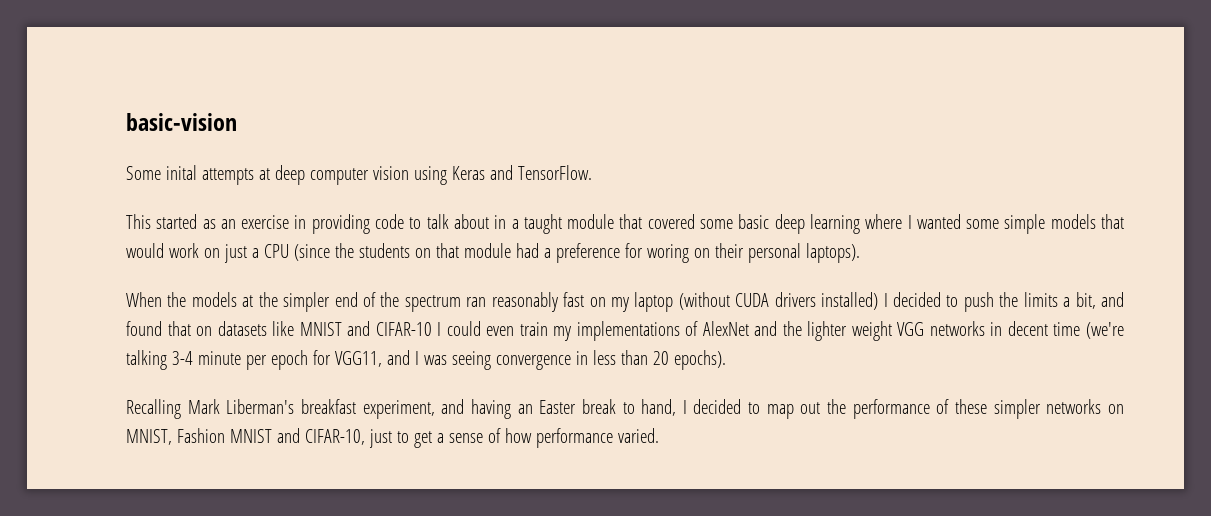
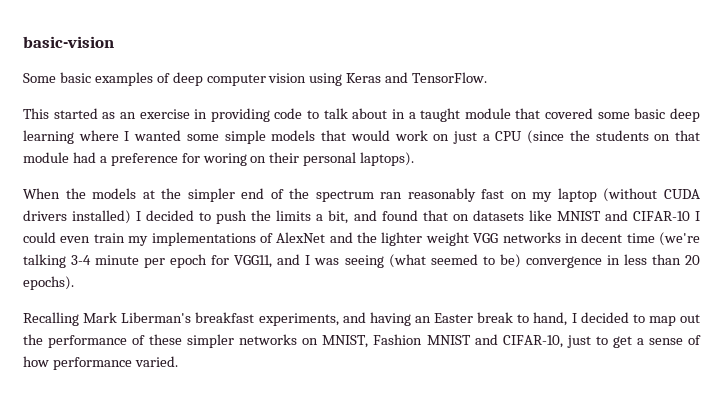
- Some inital attempts at deep computer vision using Keras and TensorFlow.
+ Some basic examples of deep computer vision using Keras and TensorFlow.
- When the models at the simpler end of the spectrum ran reasonably fast on my laptop (without CUDA drivers installed) I decided to push the limits a bit, and found that on datasets like MNIST and CIFAR-10 I could even train my implementations of AlexNet and the lighter weight VGG networks in decent time (we're talking 3-4 minute per epoch for VGG11, and I was seeing convergence in less than 20 epochs).
+ When the models at the simpler end of the spectrum ran reasonably fast on my laptop (without CUDA drivers installed) I decided to push the limits a bit, and found that on datasets like MNIST and CIFAR-10 I could even train my implementations of AlexNet and the lighter weight VGG networks in decent time (we're talking 3-4 minute per epoch for VGG11, and I was seeing (what seemed to be) convergence in less than 20 epochs).
- Recalling Mark Liberman's breakfast experiment, and having an Easter break to hand, I decided to map out the performance of these simpler networks on MNIST, Fashion MNIST and CIFAR-10, just to get a sense of how performance varied.
+ Recalling Mark Liberman's breakfast experiments, and having an Easter break to hand, I decided to map out the performance of these simpler networks on MNIST, Fashion MNIST and CIFAR-10, just to get a sense of how performance varied.

